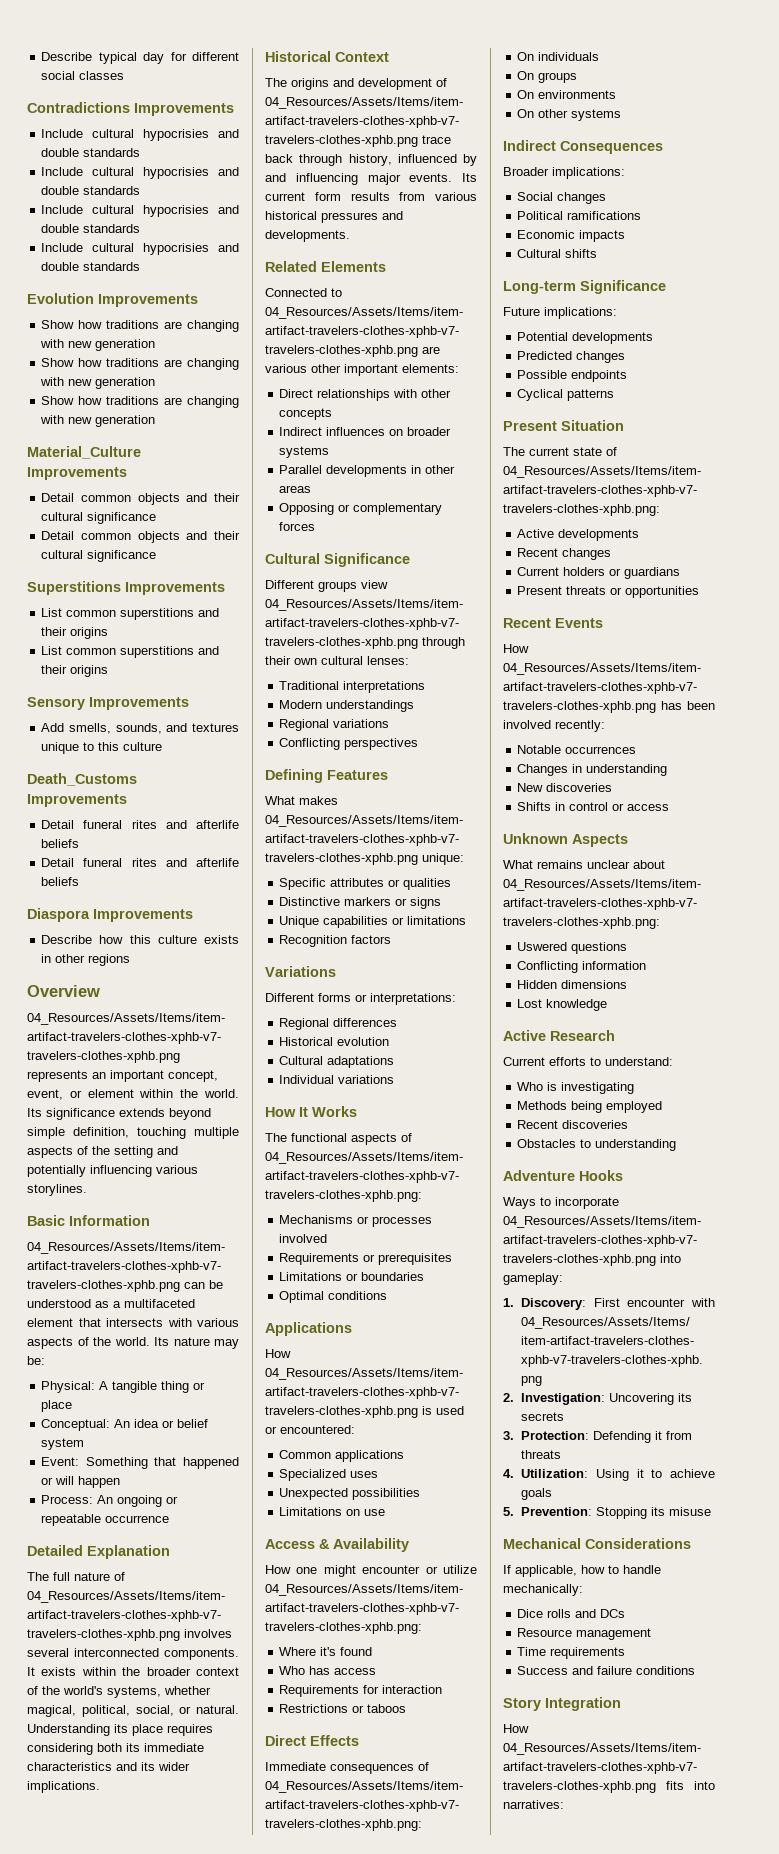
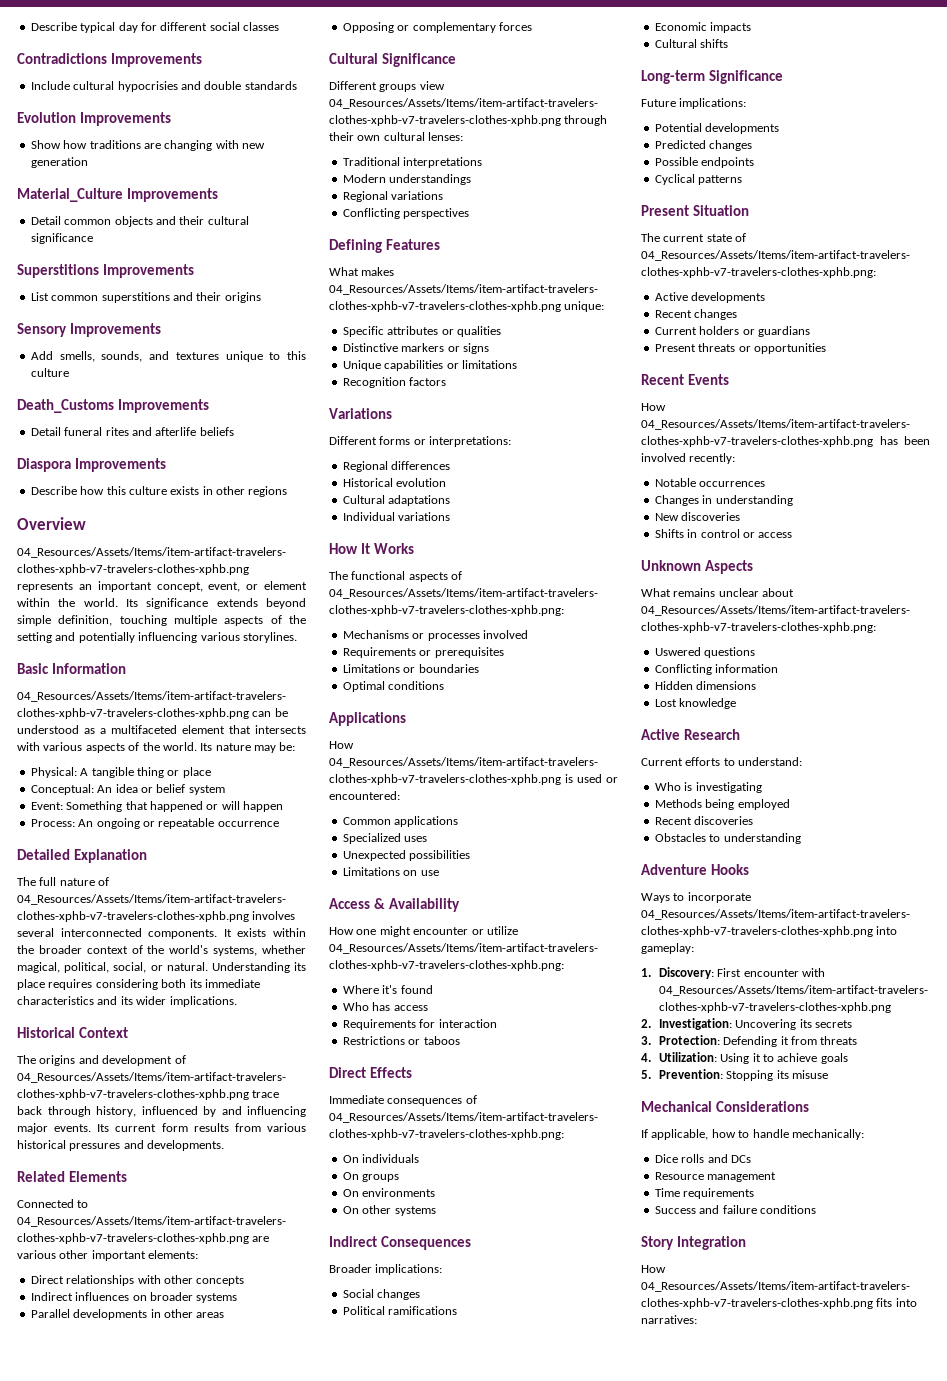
  Contradictions Improvements
- Include cultural hypocrisies and double standards
- Include cultural hypocrisies and double standards
- Include cultural hypocrisies and double standards
  Evolution Improvements
- Show how traditions are changing with new generation
- Show how traditions are changing with new generation
  Material_Culture Improvements
- Detail common objects and their cultural significance
  Superstitions Improvements
- List common superstitions and their origins
  Death_Customs Improvements
- Detail funeral rites and afterlife beliefs

